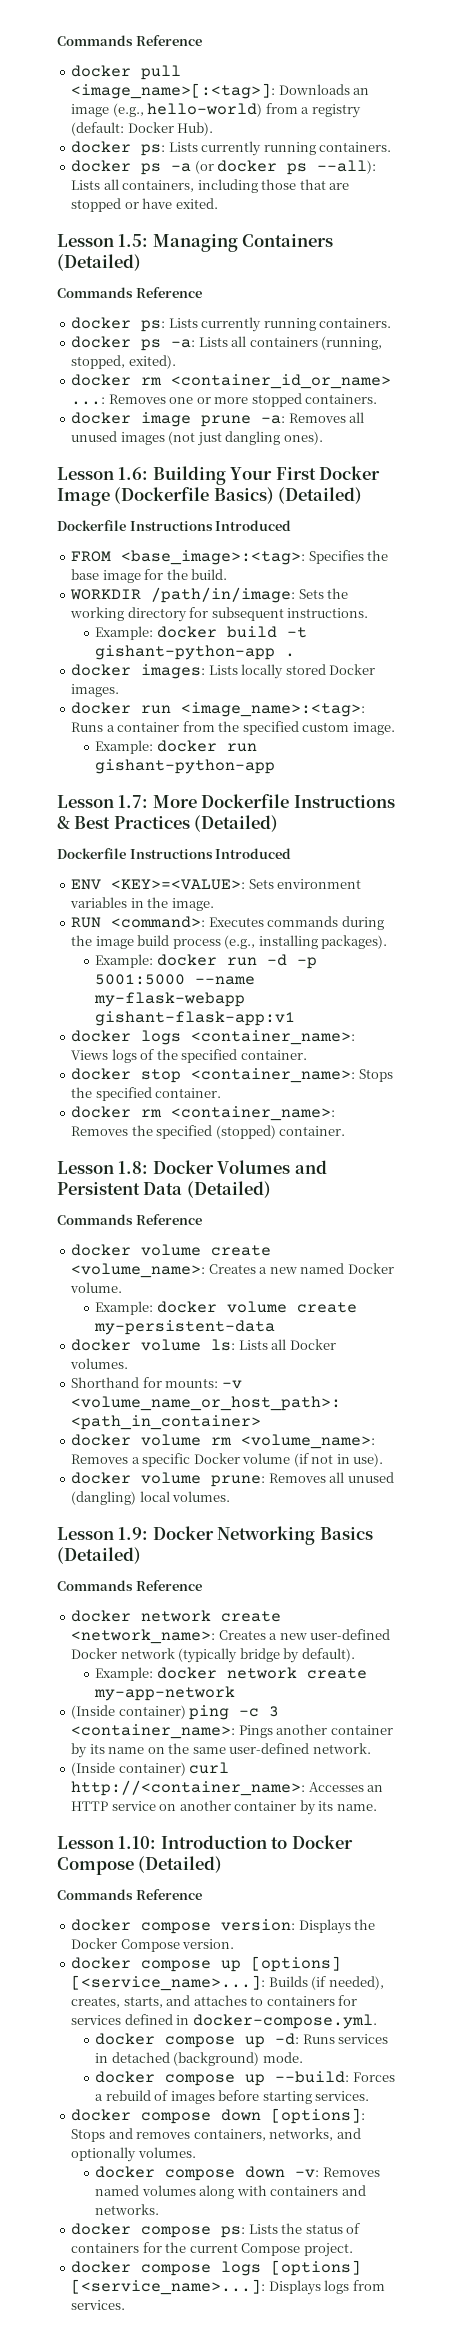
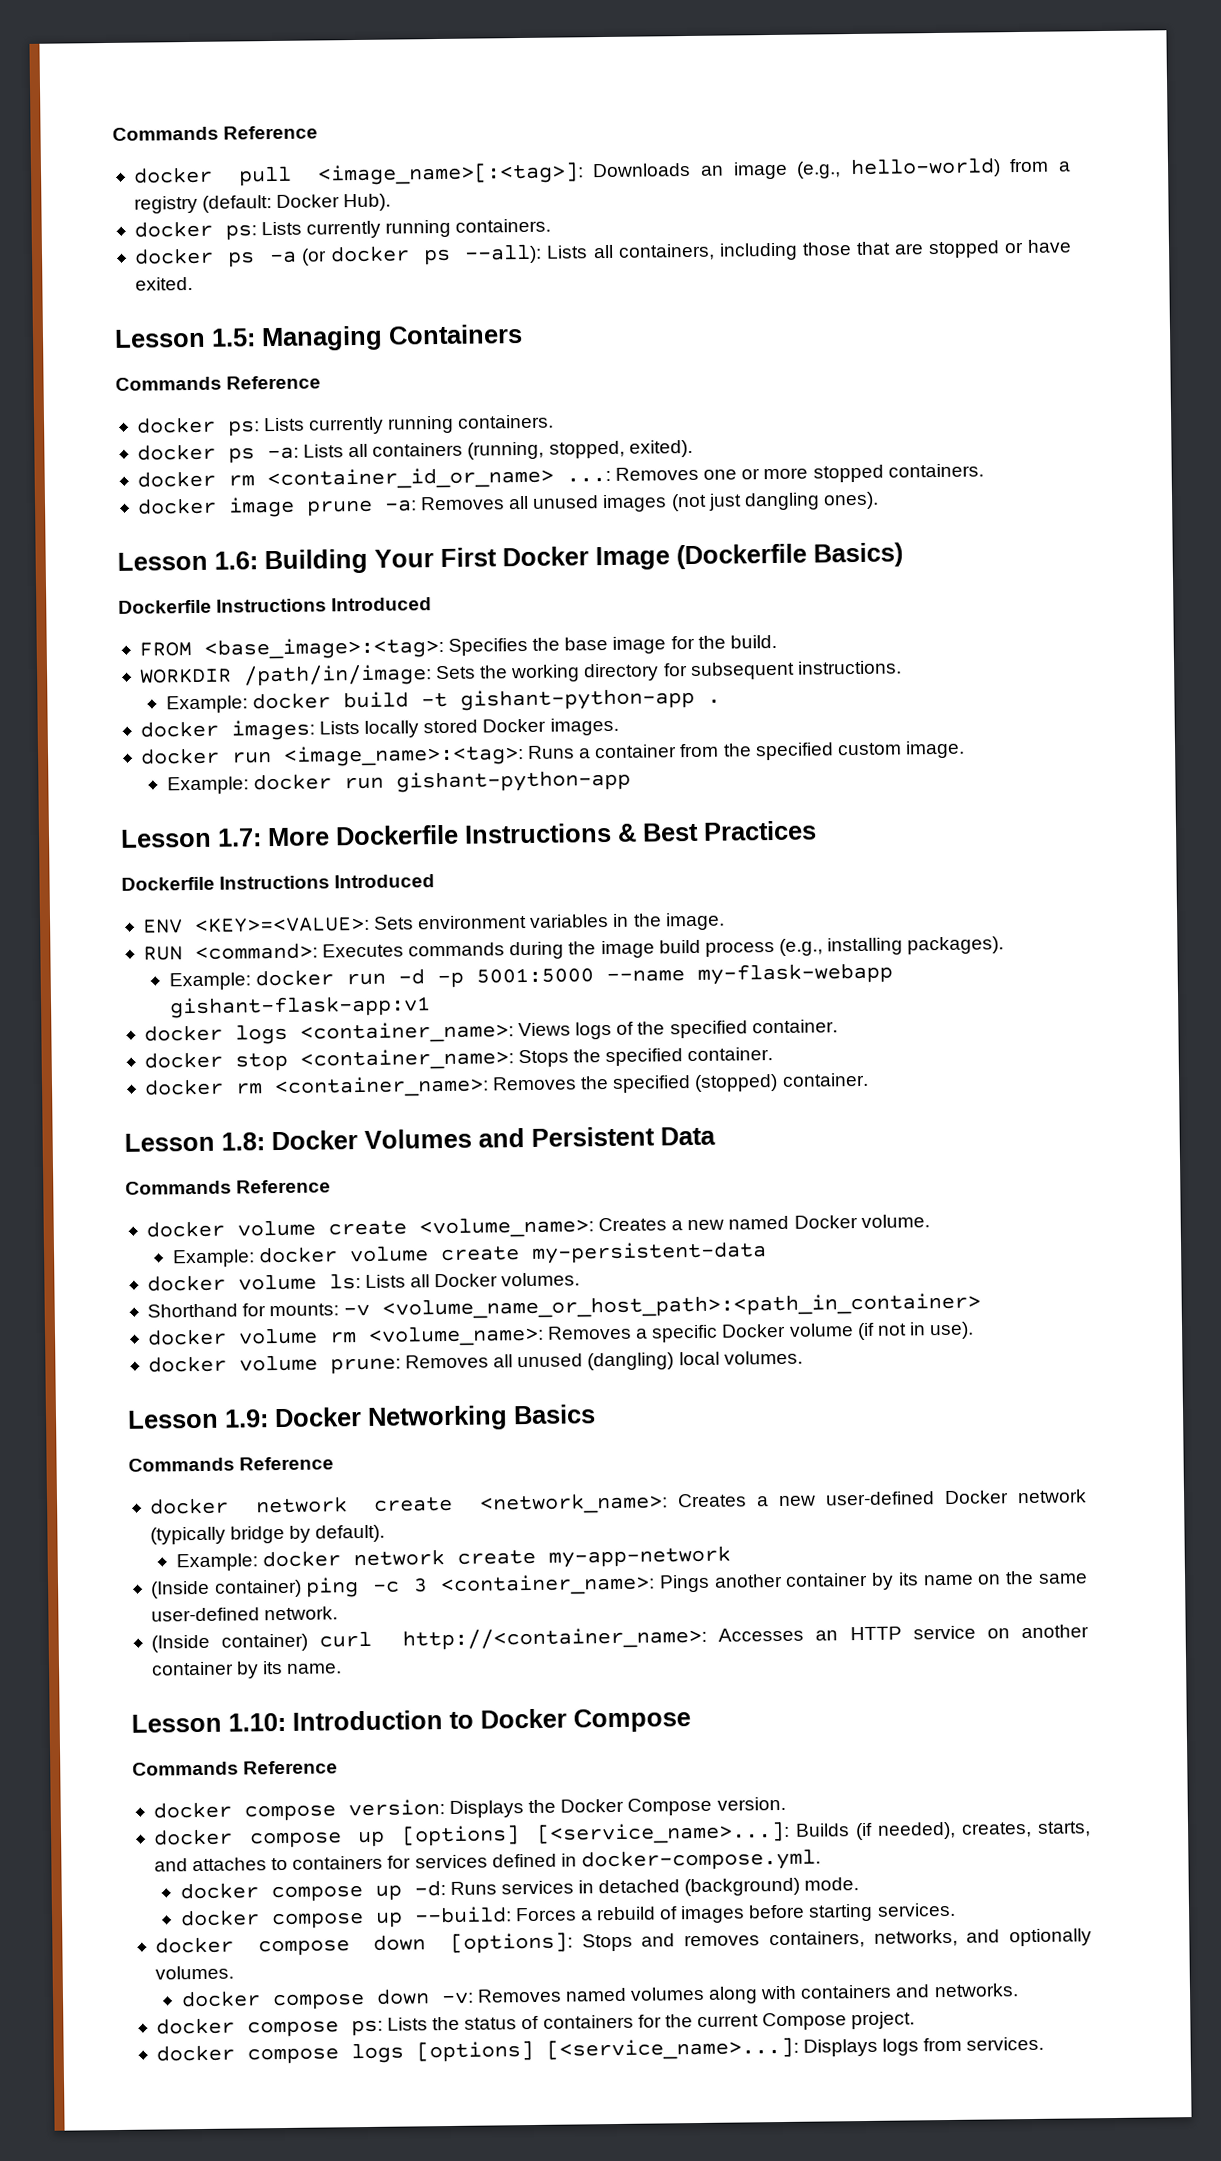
- Lesson 1.5: Managing Containers (Detailed)
+ Lesson 1.5: Managing Containers
- Lesson 1.6: Building Your First Docker Image (Dockerfile Basics) (Detailed)
+ Lesson 1.6: Building Your First Docker Image (Dockerfile Basics)
- Lesson 1.7: More Dockerfile Instructions & Best Practices (Detailed)
+ Lesson 1.7: More Dockerfile Instructions & Best Practices
- Lesson 1.8: Docker Volumes and Persistent Data (Detailed)
+ Lesson 1.8: Docker Volumes and Persistent Data
- Lesson 1.9: Docker Networking Basics (Detailed)
+ Lesson 1.9: Docker Networking Basics
- Lesson 1.10: Introduction to Docker Compose (Detailed)
+ Lesson 1.10: Introduction to Docker Compose

